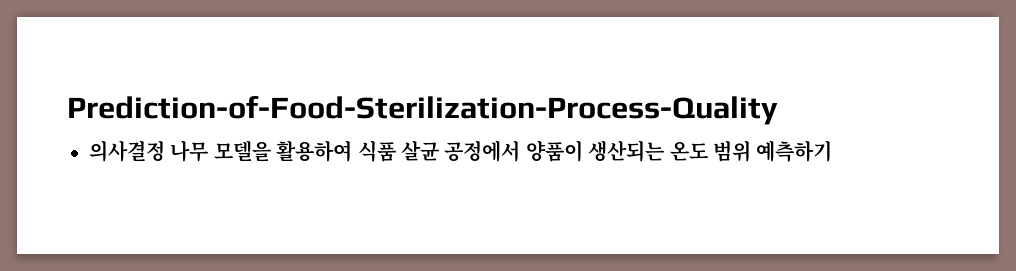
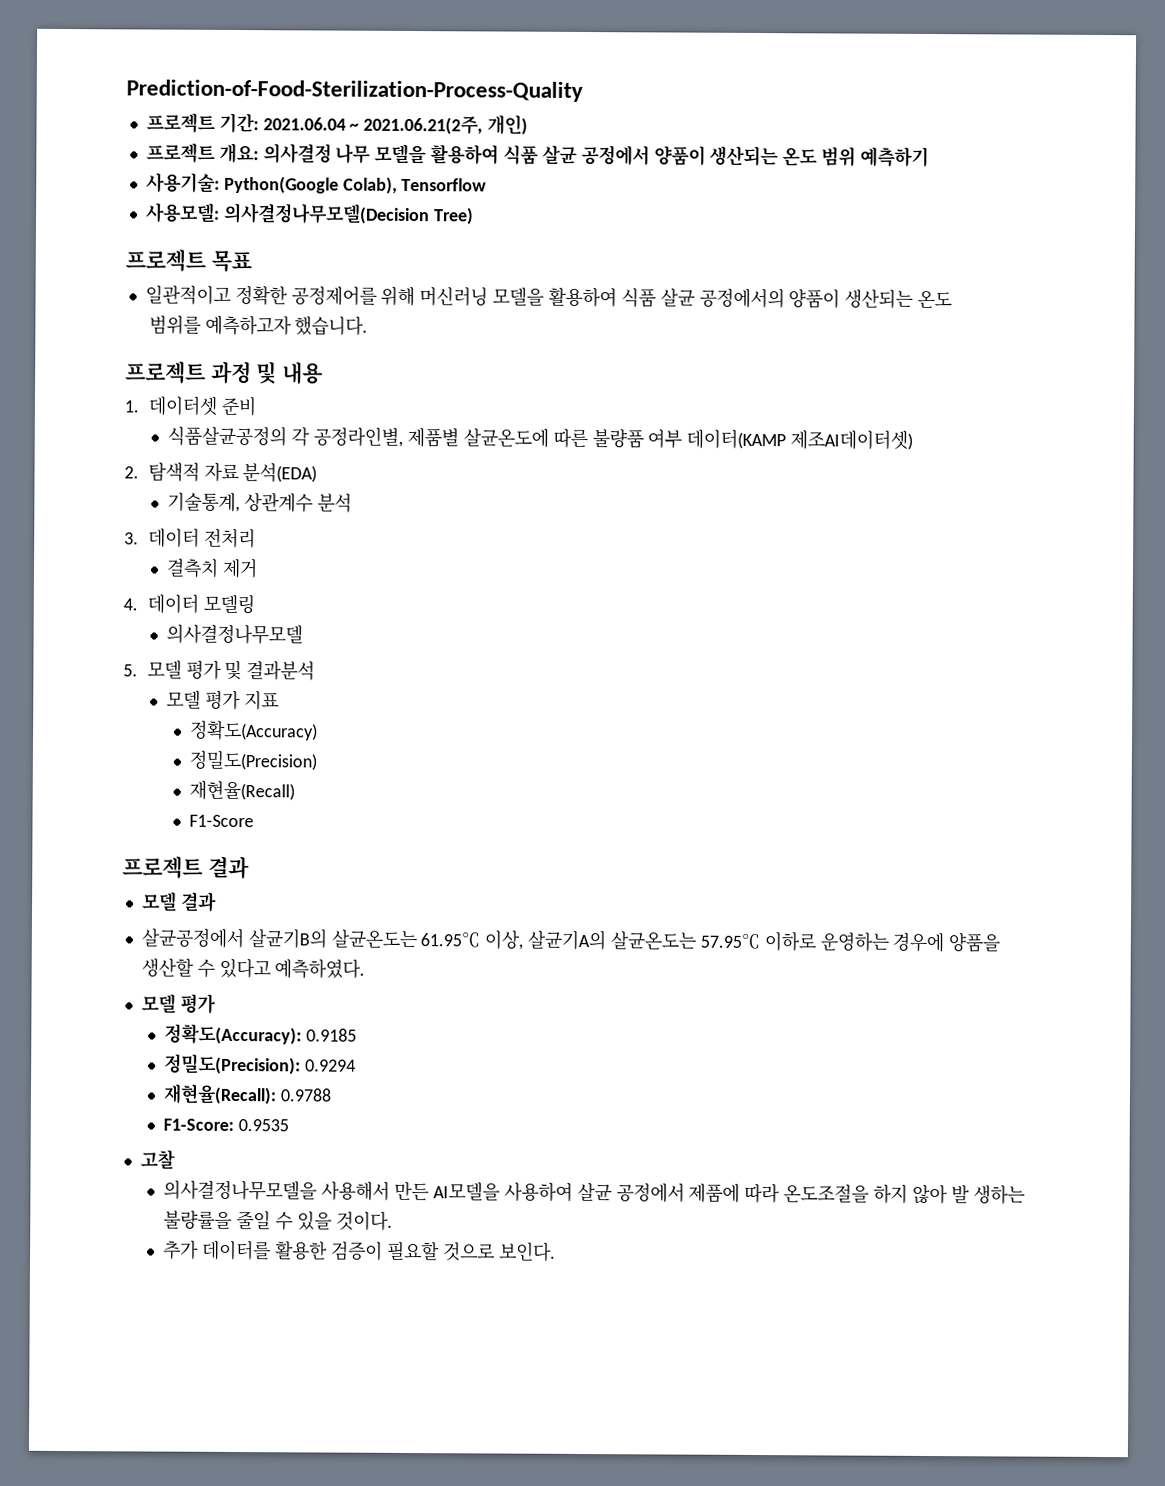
- 의사결정 나무 모델을 활용하여 식품 살균 공정에서 양품이 생산되는 온도 범위 예측하기
+ 프로젝트 기간: 2021.06.04 ~ 2021.06.21(2주, 개인)
+ 프로젝트 개요: 의사결정 나무 모델을 활용하여 식품 살균 공정에서 양품이 생산되는 온도 범위 예측하기
+ 사용기술: Python(Google Colab), Tensorflow
+ 사용모델: 의사결정나무모델(Decision Tree)
+ 프로젝트 목표
+ 일관적이고 정확한 공정제어를 위해 머신러닝 모델을 활용하여 식품 살균 공정에서의 양품이 생산되는 온도
+ 범위를 예측하고자 했습니다.
+ 프로젝트 과정 및 내용
+ 1. 데이터셋 준비
+ 식품살균공정의 각 공정라인별, 제품별 살균온도에 따른 불량품 여부 데이터(KAMP 제조AI데이터셋)
+ 2. 탐색적 자료 분석(EDA)
+ 기술통계, 상관계수 분석
+ 3. 데이터 전처리
+ 결측치 제거
+ 4. 데이터 모델링
+ 의사결정나무모델
+ 5. 모델 평가 및 결과분석
+ 모델 평가 지표
+ 정확도(Accuracy)
+ 정밀도(Precision)
+ 재현율(Recall)
+ F1-Score
+ 프로젝트 결과
+ 모델 결과
+ 살균공정에서 살균기B의 살균온도는 61.95℃ 이상, 살균기A의 살균온도는 57.95℃ 이하로 운영하는 경우에 양품을 생산할 수 있다고 예측하였다.
+ 모델 평가
+ 정확도(Accuracy): 0.9185
+ 정밀도(Precision): 0.9294
+ 재현율(Recall): 0.9788
+ F1-Score: 0.9535
+ 고찰
+ 의사결정나무모델을 사용해서 만든 AI모델을 사용하여 살균 공정에서 제품에 따라 온도조절을 하지 않아 발 생하는 불량률을 줄일 수 있을 것이다.
+ 추가 데이터를 활용한 검증이 필요할 것으로 보인다.

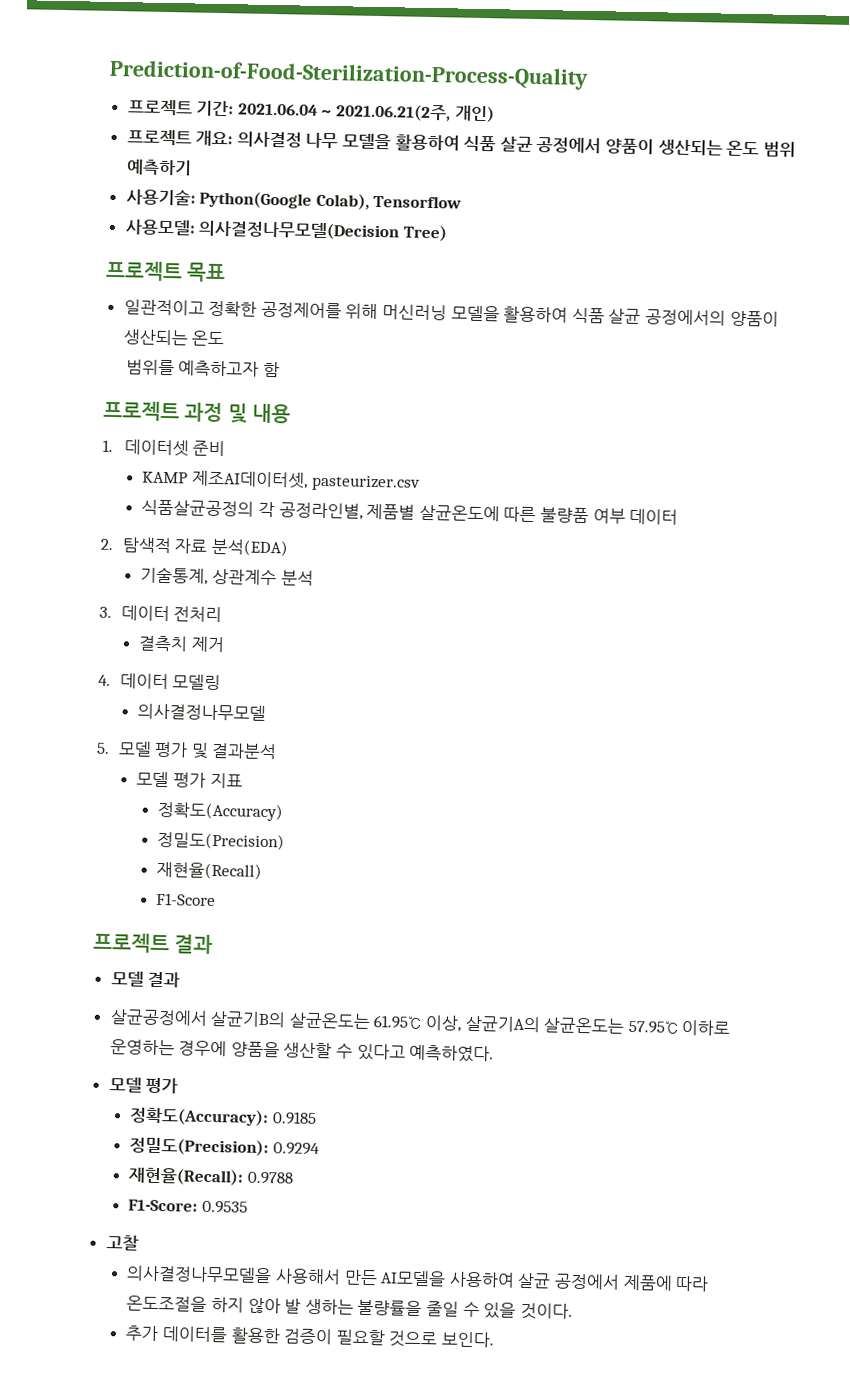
- 범위를 예측하고자 했습니다.
+ 범위를 예측하고자 함
+ KAMP 제조AI데이터셋, pasteurizer.csv
- 식품살균공정의 각 공정라인별, 제품별 살균온도에 따른 불량품 여부 데이터(KAMP 제조AI데이터셋)
+ 식품살균공정의 각 공정라인별, 제품별 살균온도에 따른 불량품 여부 데이터

